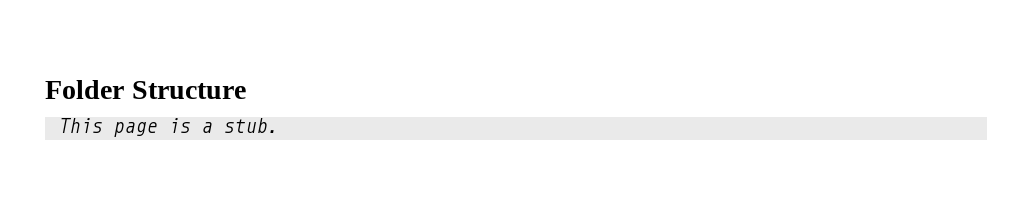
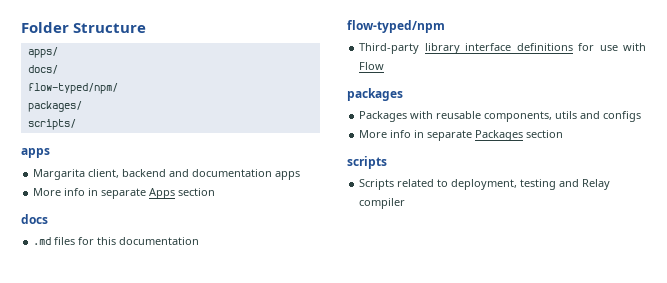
- This page is a stub.
+ apps/
+ docs/
+ flow-typed/npm/
+ packages/
+ scripts/
+ apps
+ Margarita client, backend and documentation apps
+ More info in separate Apps section
+ docs
+ .md files for this documentation
+ flow-typed/npm
+ Third-party library interface definitions for use with Flow
+ packages
+ Packages with reusable components, utils and configs
+ More info in separate Packages section
+ scripts
+ Scripts related to deployment, testing and Relay compiler

